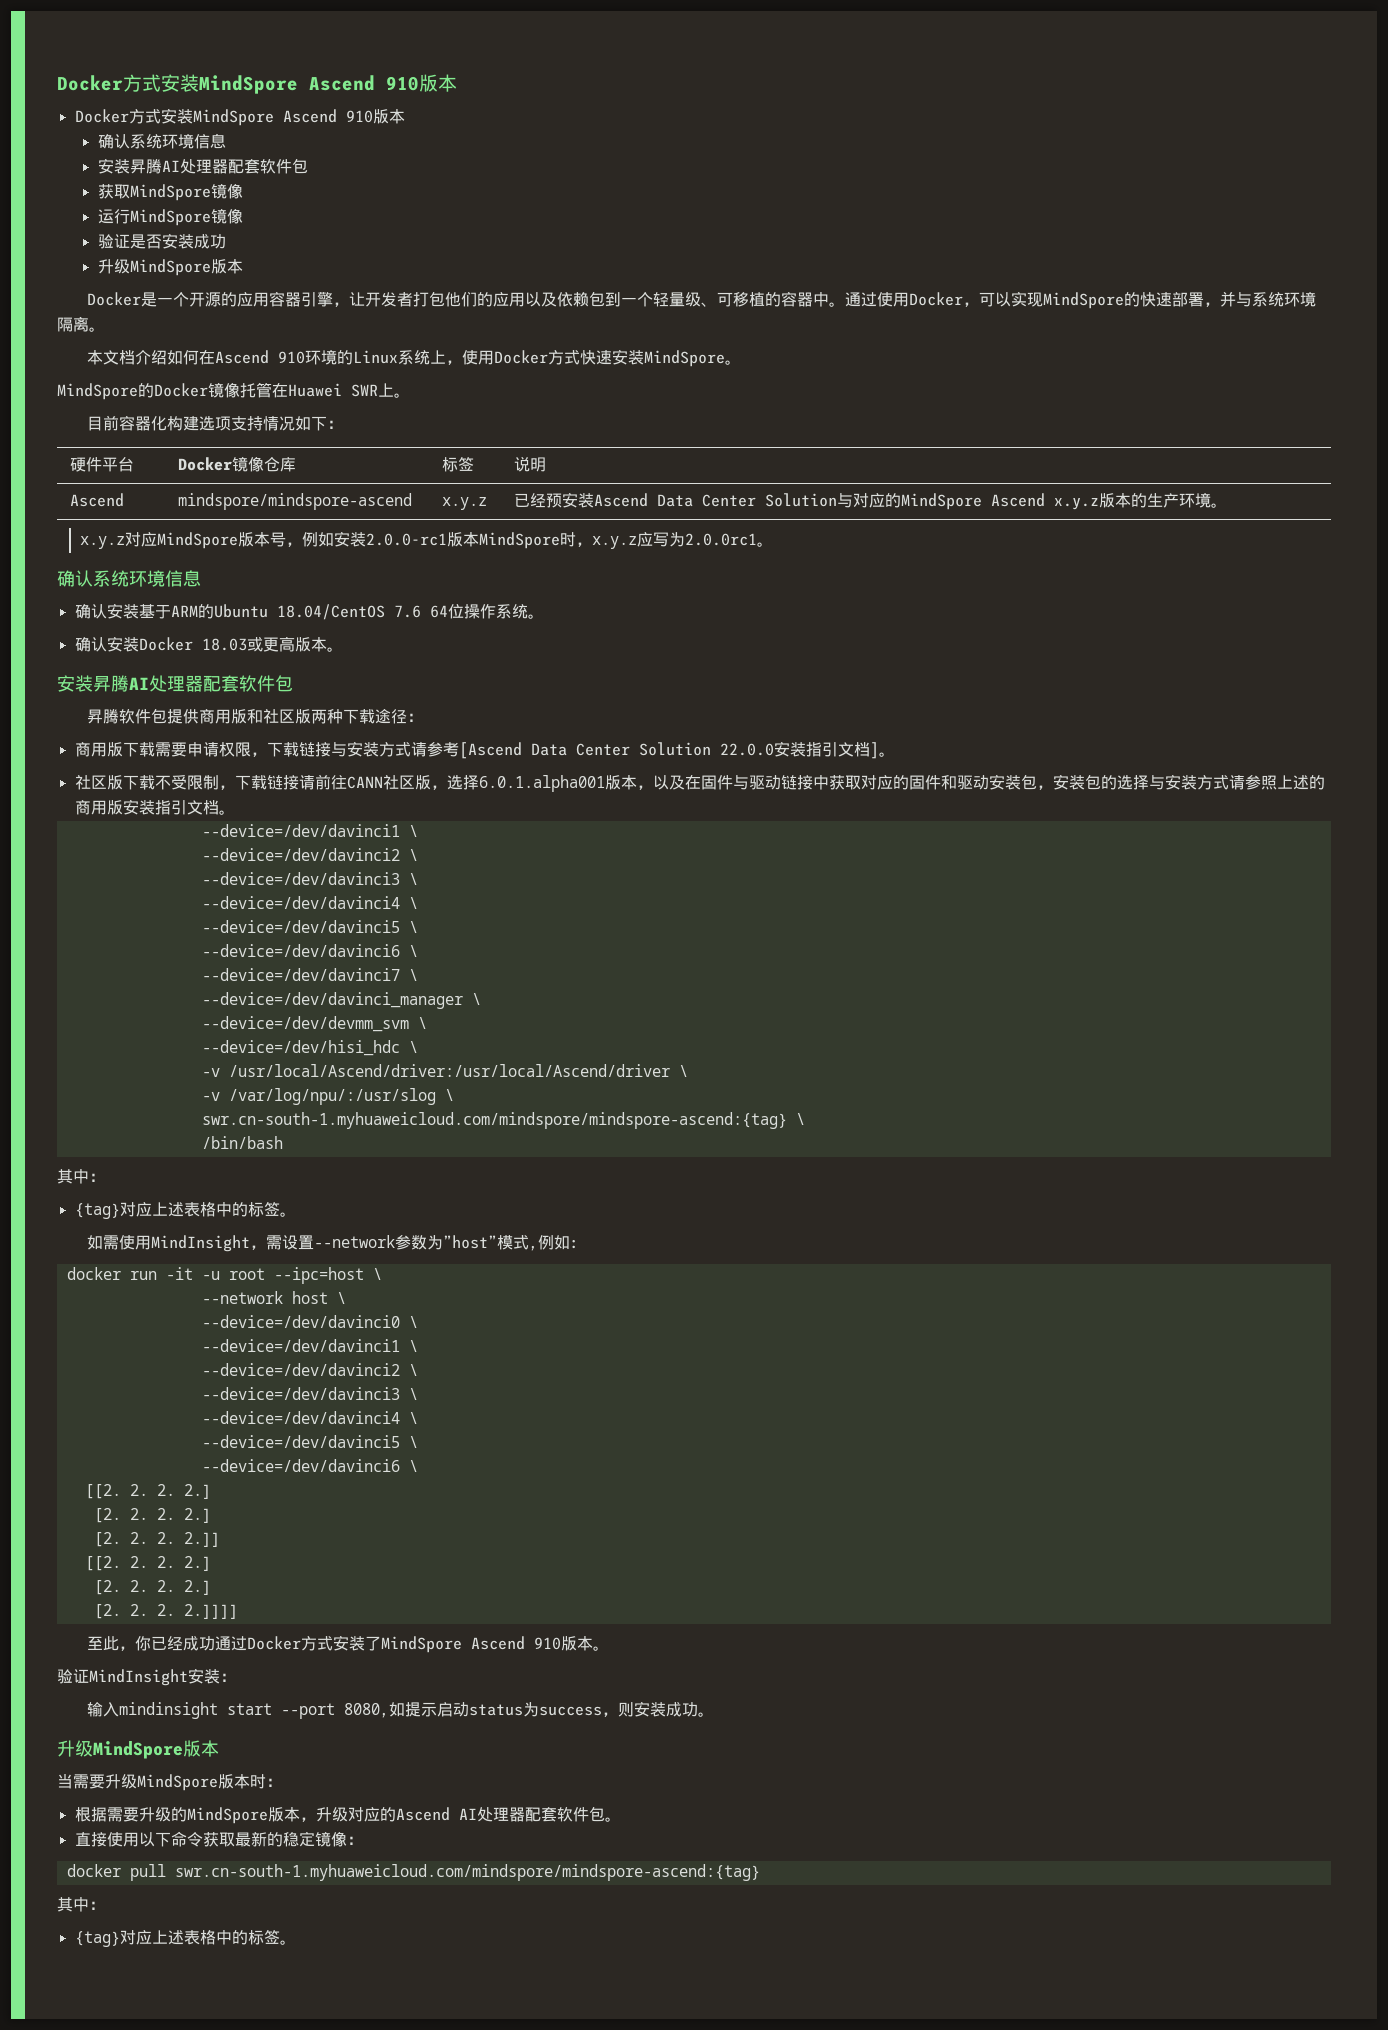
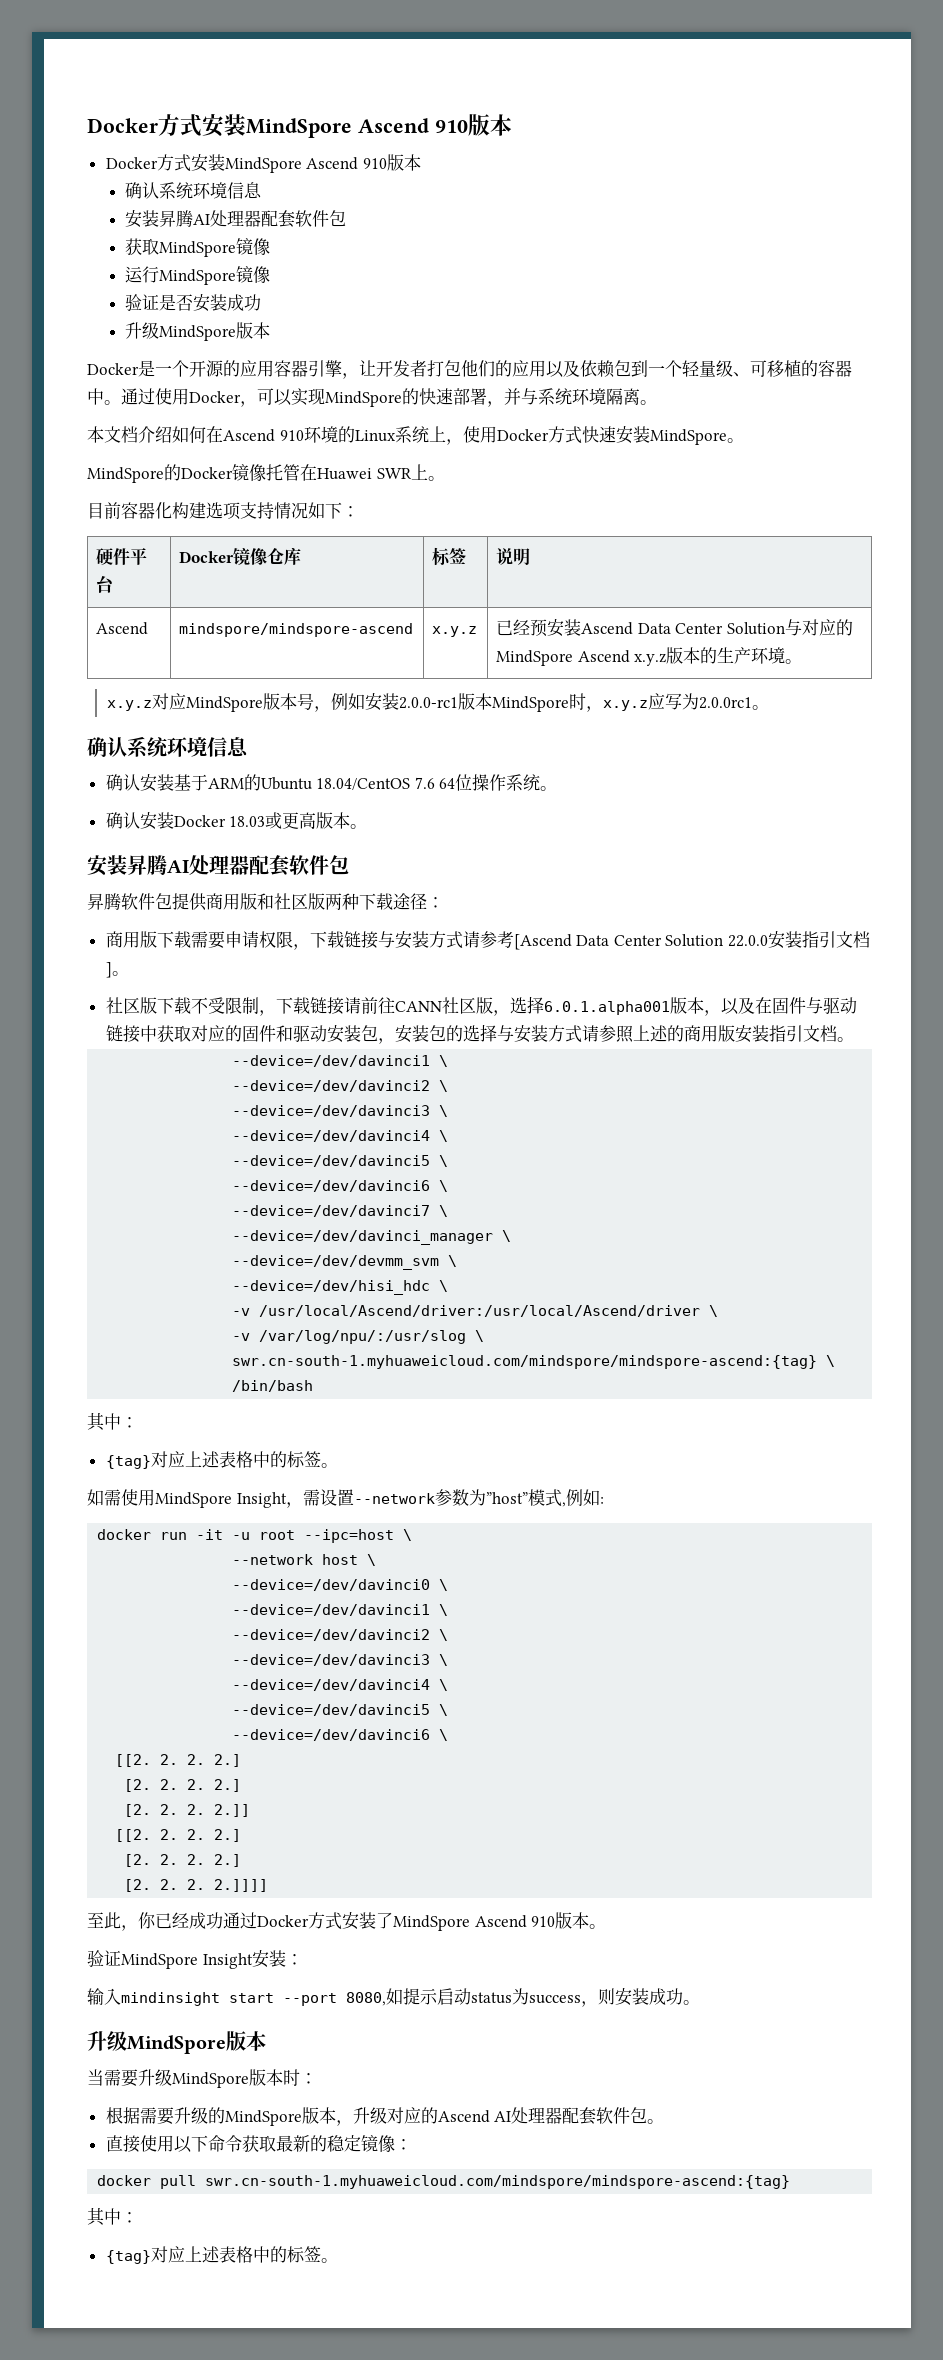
- 如需使用MindInsight，需设置--network参数为”host”模式,例如:
+ 如需使用MindSpore Insight，需设置--network参数为”host”模式,例如:
- 验证MindInsight安装：
+ 验证MindSpore Insight安装：

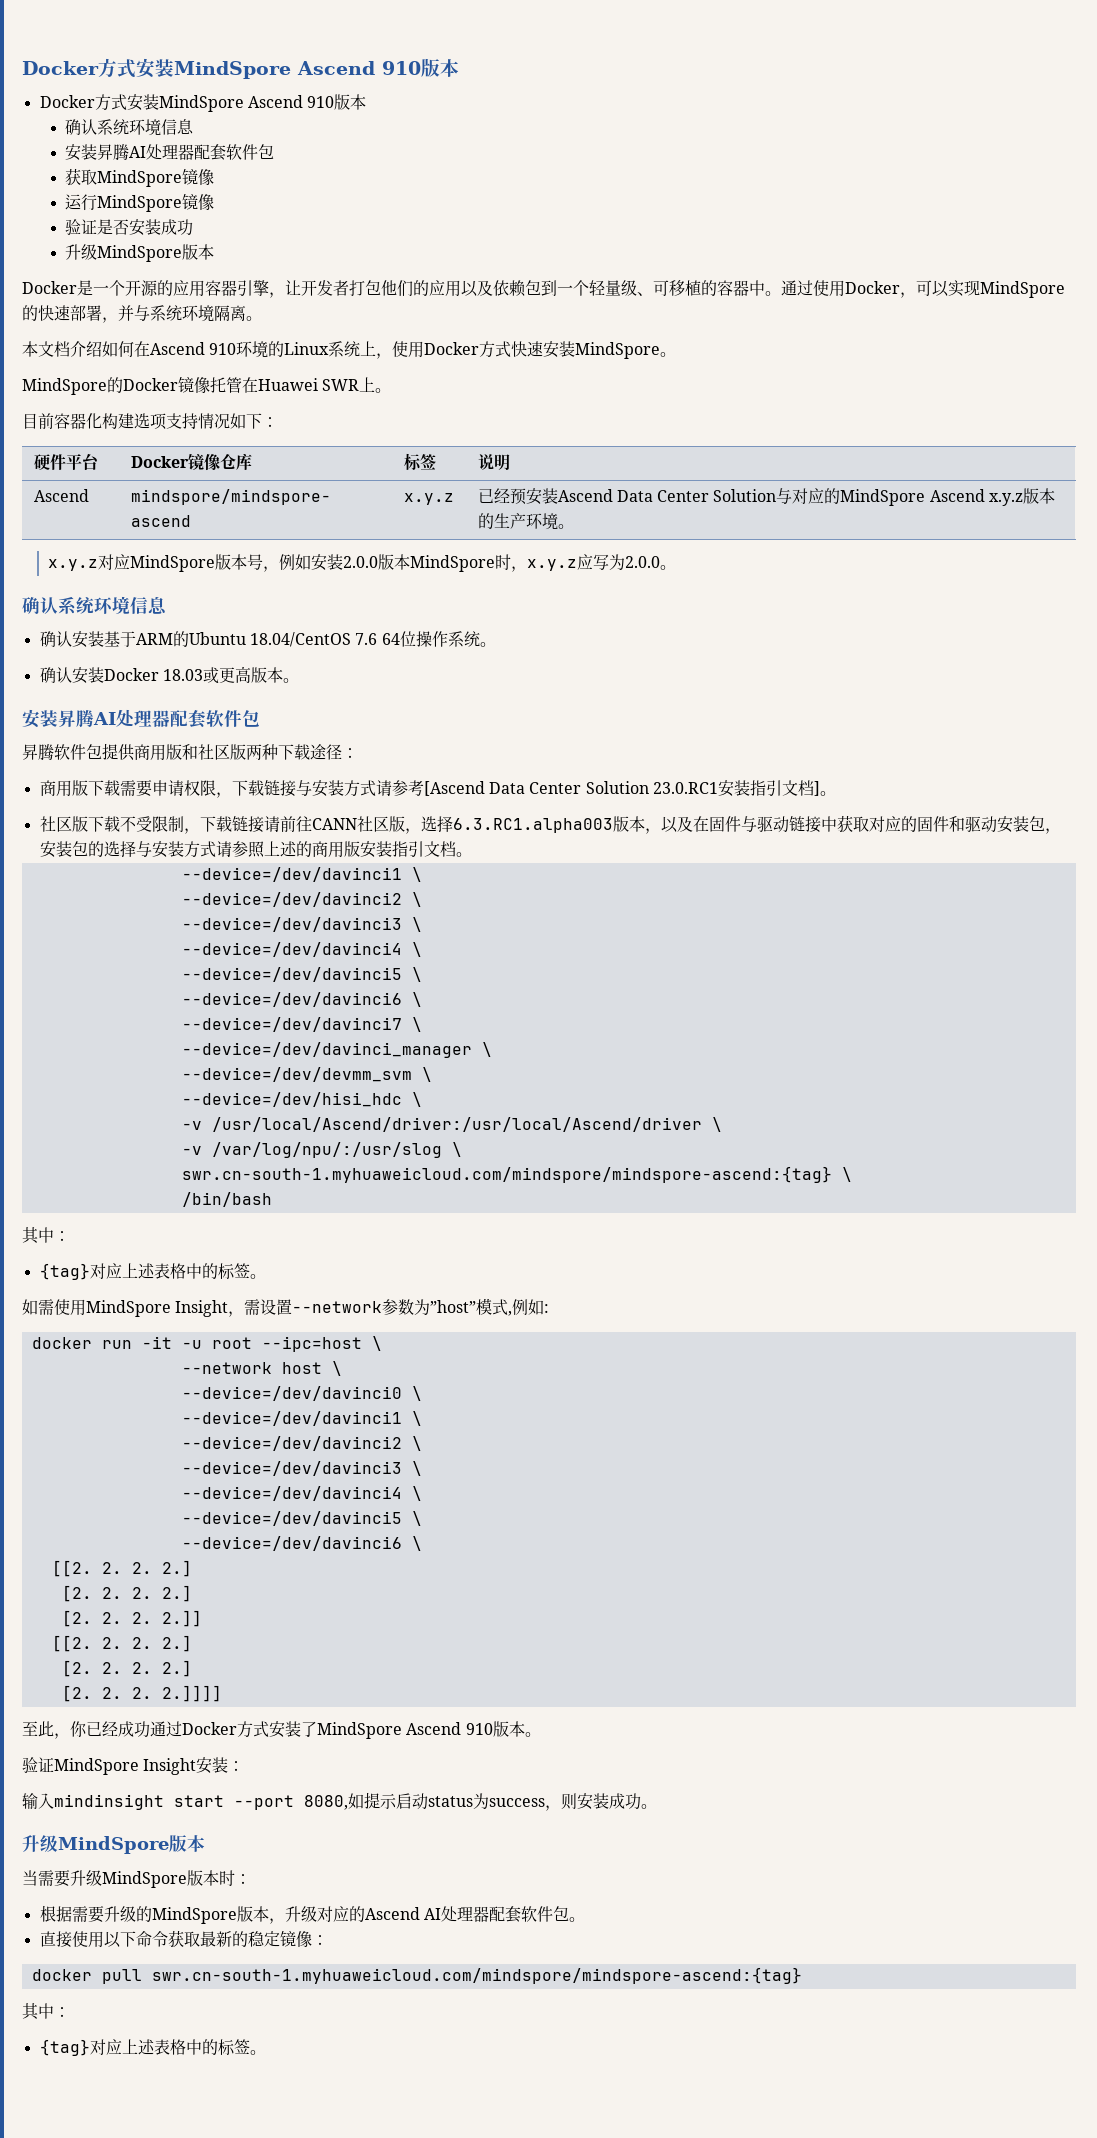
- x.y.z对应MindSpore版本号，例如安装2.0.0-rc1版本MindSpore时，x.y.z应写为2.0.0rc1。
+ x.y.z对应MindSpore版本号，例如安装2.0.0版本MindSpore时，x.y.z应写为2.0.0。
- 商用版下载需要申请权限，下载链接与安装方式请参考[Ascend Data Center Solution 22.0.0安装指引文档]。
+ 商用版下载需要申请权限，下载链接与安装方式请参考[Ascend Data Center Solution 23.0.RC1安装指引文档]。
- 社区版下载不受限制，下载链接请前往CANN社区版，选择6.0.1.alpha001版本，以及在固件与驱动链接中获取对应的固件和驱动安装包，安装包的选择与安装方式请参照上述的商用版安装指引文档。
+ 社区版下载不受限制，下载链接请前往CANN社区版，选择6.3.RC1.alpha003版本，以及在固件与驱动链接中获取对应的固件和驱动安装包，安装包的选择与安装方式请参照上述的商用版安装指引文档。

